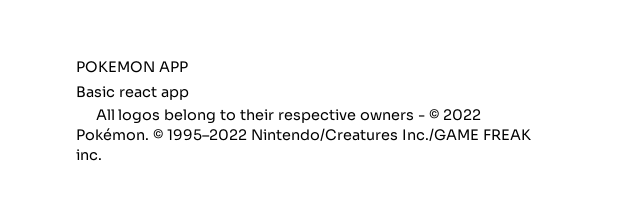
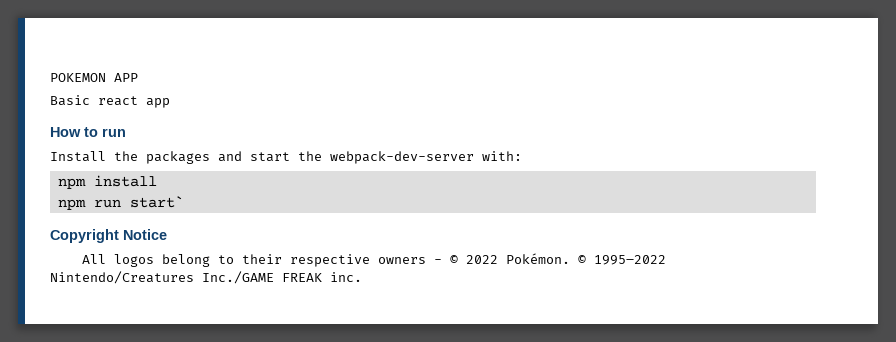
+ How to run
+ Install the packages and start the webpack-dev-server with:
+ npm install
+ npm run start`
+ Copyright Notice

